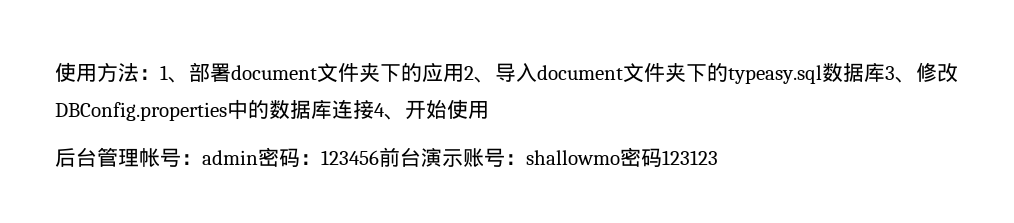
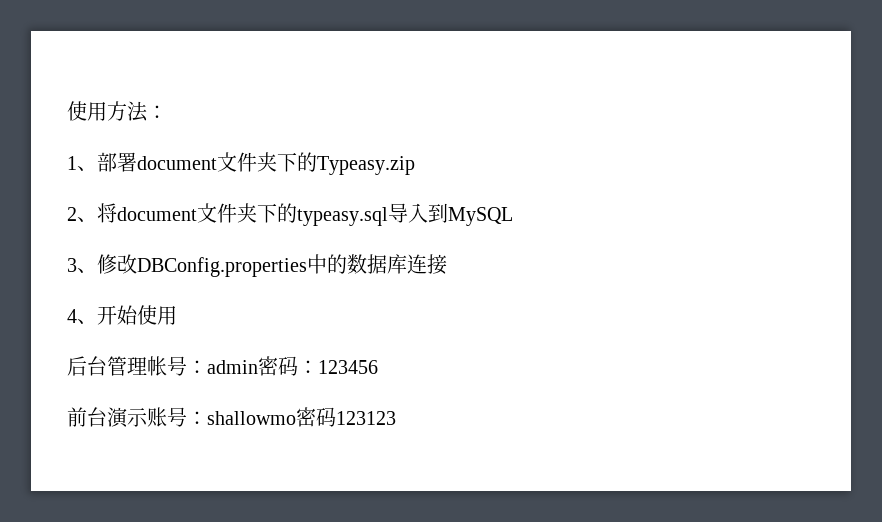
- 使用方法：1、部署document文件夹下的应用2、导入document文件夹下的typeasy.sql数据库3、修改DBConfig.properties中的数据库连接4、开始使用
+ 使用方法：
+ 1、部署document文件夹下的Typeasy.zip
+ 2、将document文件夹下的typeasy.sql导入到MySQL
+ 3、修改DBConfig.properties中的数据库连接
+ 4、开始使用
- 后台管理帐号：admin密码：123456前台演示账号：shallowmo密码123123
+ 后台管理帐号：admin密码：123456
+ 前台演示账号：shallowmo密码123123

